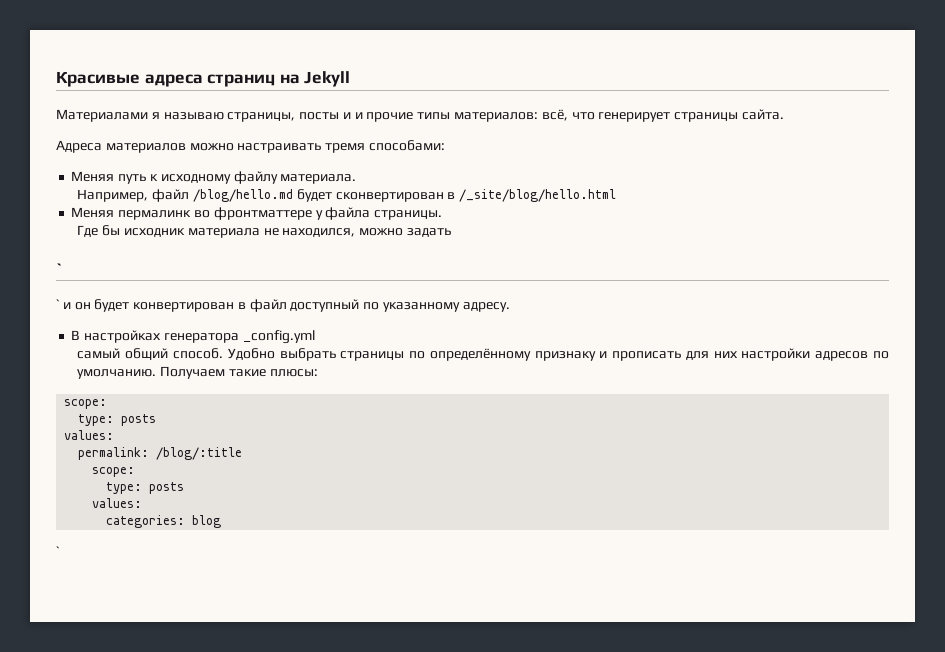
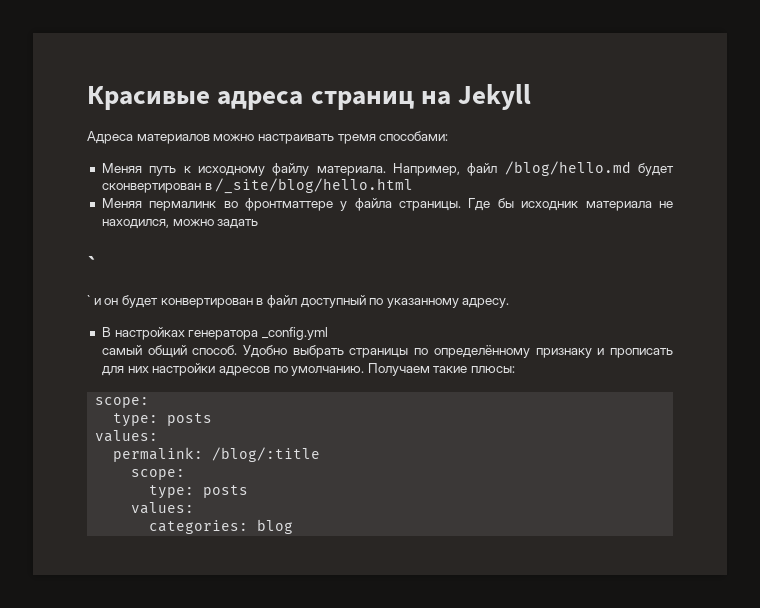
- Материалами я называю страницы, посты и и прочие типы материалов: всё, что генерирует страницы сайта.
- Меняя путь к исходному файлу материала.
- Например, файл /blog/hello.md будет сконвертирован в /_site/blog/hello.html
+ Меняя путь к исходному файлу материала. Например, файл /blog/hello.md будет сконвертирован в /_site/blog/hello.html
- Меняя пермалинк во фронтматтере у файла страницы.
- Где бы исходник материала не находился, можно задать
+ Меняя пермалинк во фронтматтере у файла страницы. Где бы исходник материала не находился, можно задать
  categories: blog
- `

